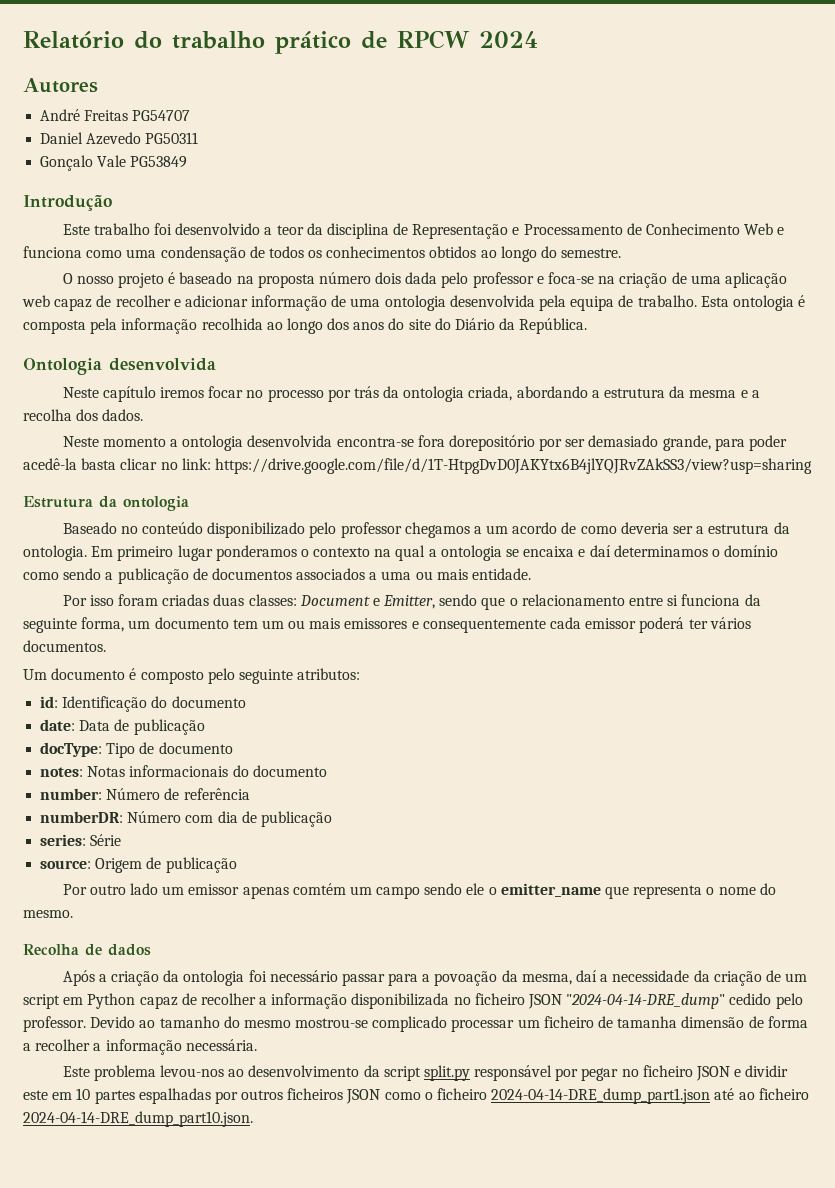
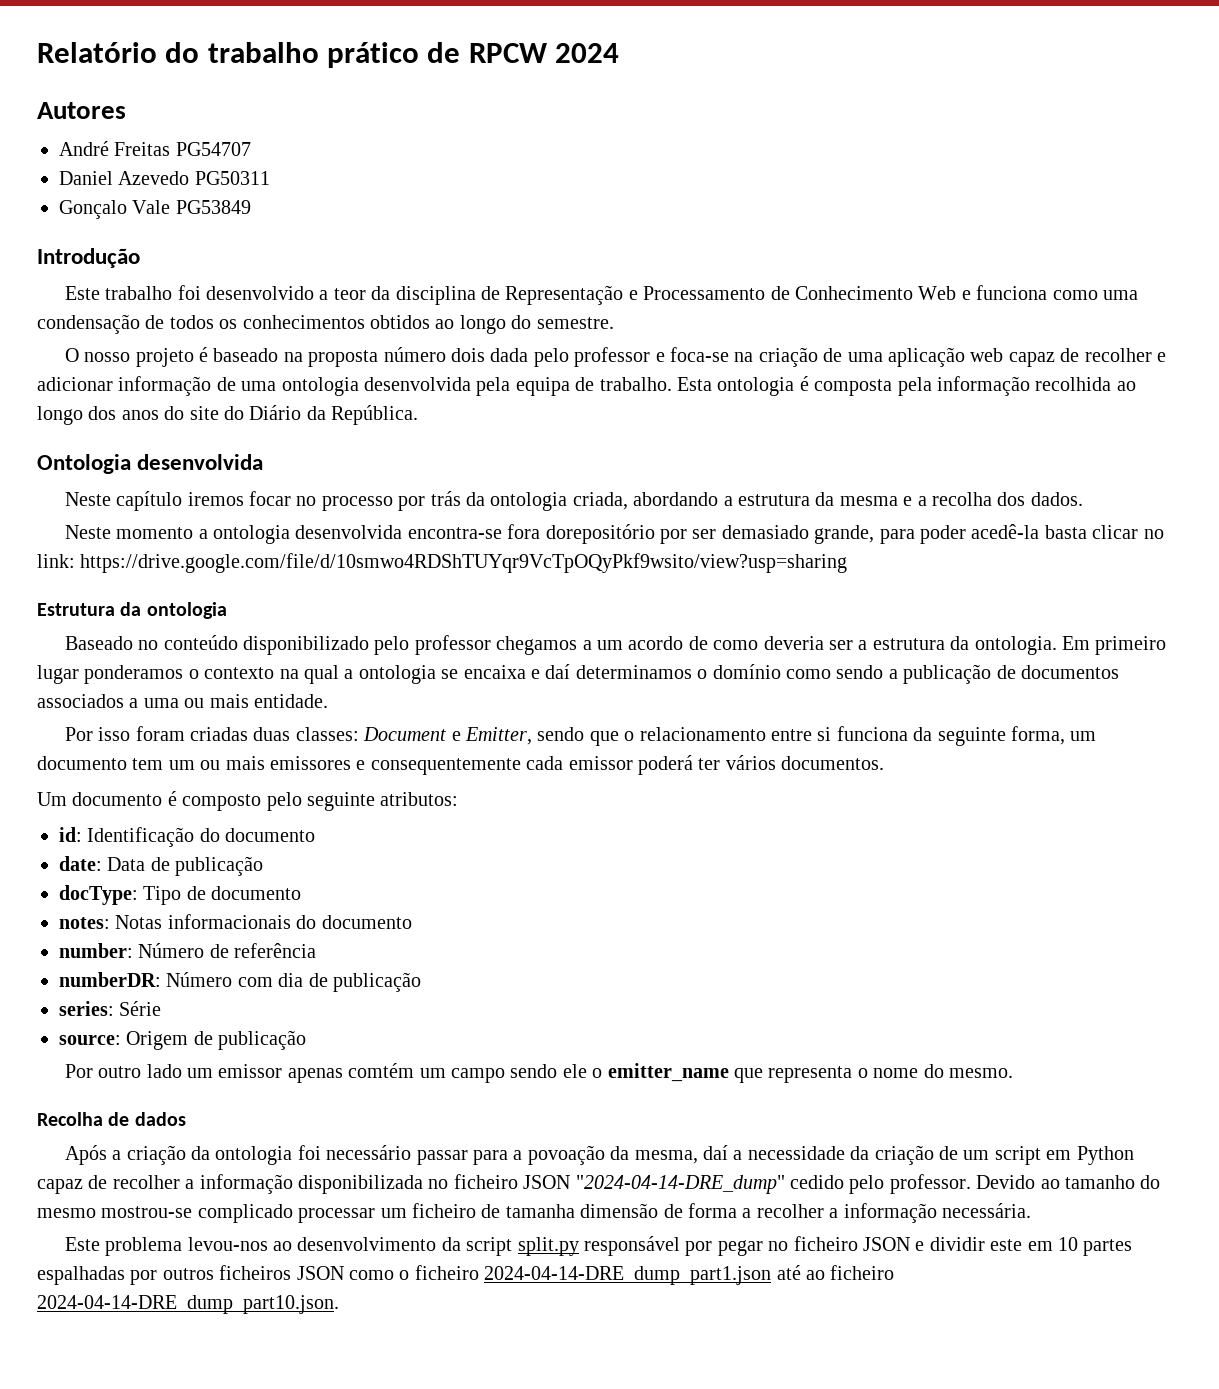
- Neste momento a ontologia desenvolvida encontra-se fora dorepositório por ser demasiado grande, para poder acedê-la basta clicar no link: https://drive.google.com/file/d/1T-HtpgDvD0JAKYtx6B4jlYQJRvZAkSS3/view?usp=sharing
+ Neste momento a ontologia desenvolvida encontra-se fora dorepositório por ser demasiado grande, para poder acedê-la basta clicar no link: https://drive.google.com/file/d/10smwo4RDShTUYqr9VcTpOQyPkf9wsito/view?usp=sharing

